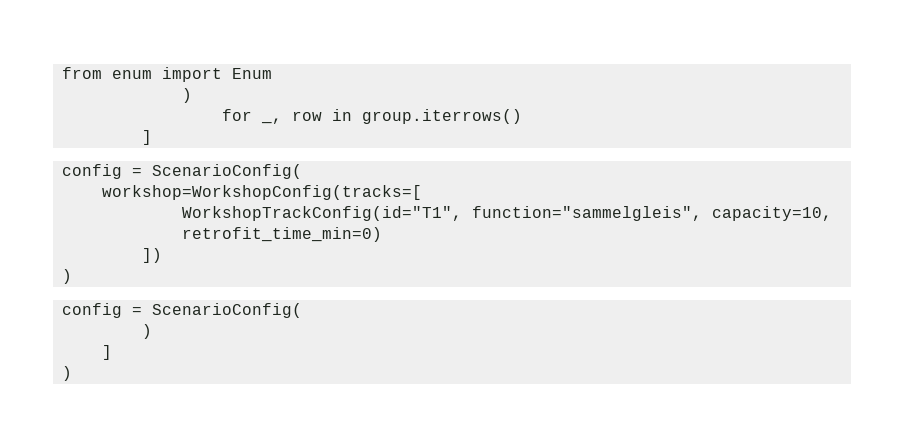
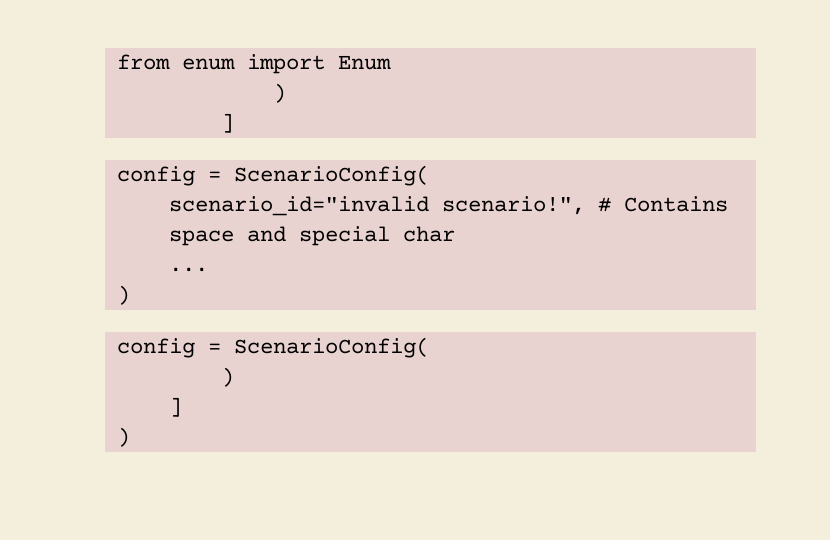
- for _, row in group.iterrows()
- workshop=WorkshopConfig(tracks=[
- WorkshopTrackConfig(id="T1", function="sammelgleis", capacity=10, retrofit_time_min=0)
- ])
+ scenario_id="invalid scenario!", # Contains space and special char
+ ...

